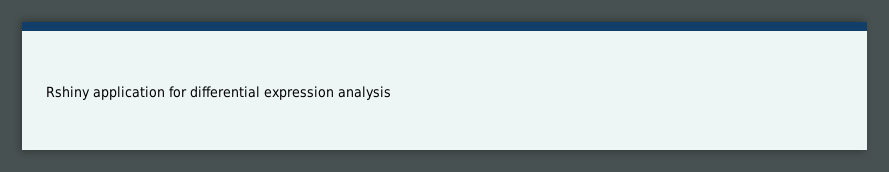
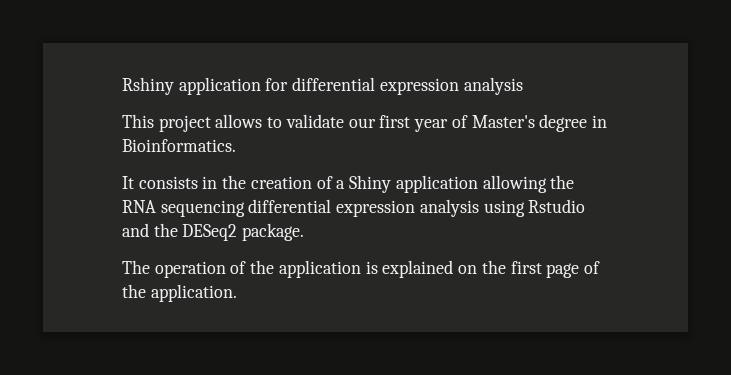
+ This project allows to validate our first year of Master's degree in Bioinformatics.
+ It consists in the creation of a Shiny application allowing the RNA sequencing differential expression analysis using Rstudio and the DESeq2 package.
+ The operation of the application is explained on the first page of the application.

